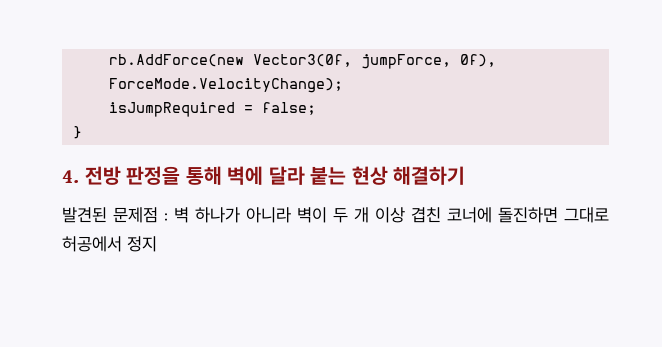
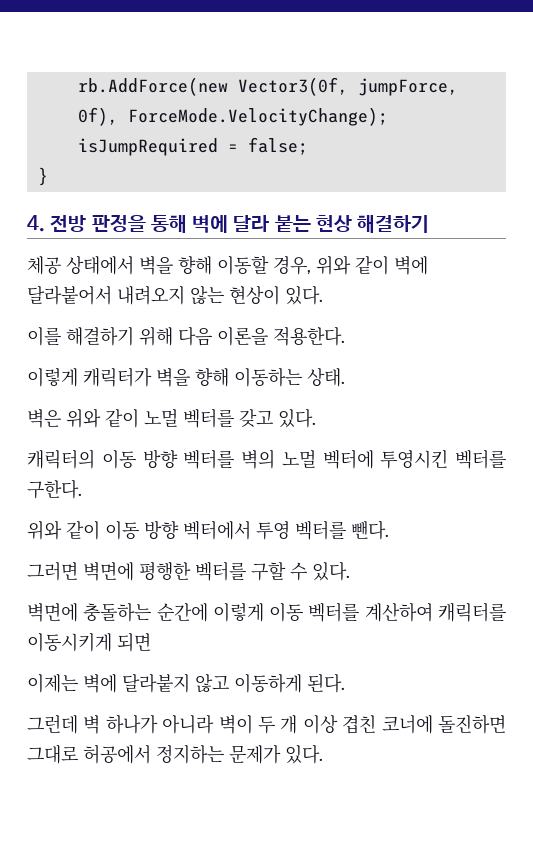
- 발견된 문제점 : 벽 하나가 아니라 벽이 두 개 이상 겹친 코너에 돌진하면 그대로 허공에서 정지
+ 체공 상태에서 벽을 향해 이동할 경우, 위와 같이 벽에 달라붙어서 내려오지 않는 현상이 있다.
+ 이를 해결하기 위해 다음 이론을 적용한다.
+ 이렇게 캐릭터가 벽을 향해 이동하는 상태.
+ 벽은 위와 같이 노멀 벡터를 갖고 있다.
+ 캐릭터의 이동 방향 벡터를 벽의 노멀 벡터에 투영시킨 벡터를 구한다.
+ 위와 같이 이동 방향 벡터에서 투영 벡터를 뺀다.
+ 그러면 벽면에 평행한 벡터를 구할 수 있다.
+ 벽면에 충돌하는 순간에 이렇게 이동 벡터를 계산하여 캐릭터를 이동시키게 되면
+ 이제는 벽에 달라붙지 않고 이동하게 된다.
+ 그런데 벽 하나가 아니라 벽이 두 개 이상 겹친 코너에 돌진하면 그대로 허공에서 정지하는 문제가 있다.

